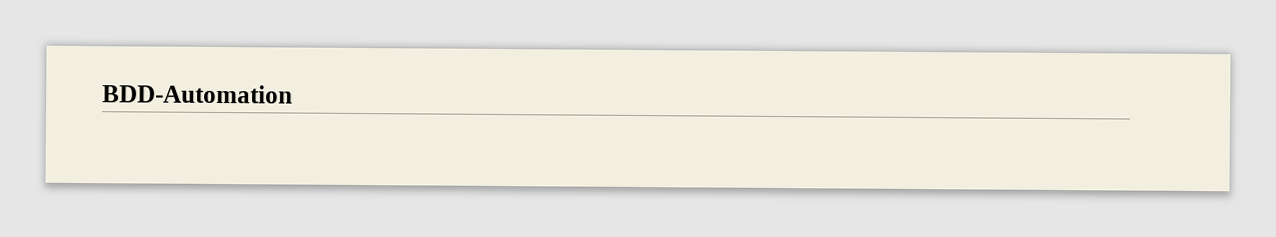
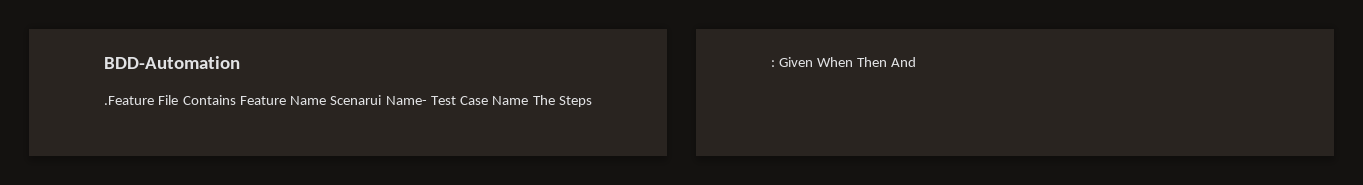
+ .Feature File Contains Feature Name Scenarui Name- Test Case Name The Steps : Given When Then And

